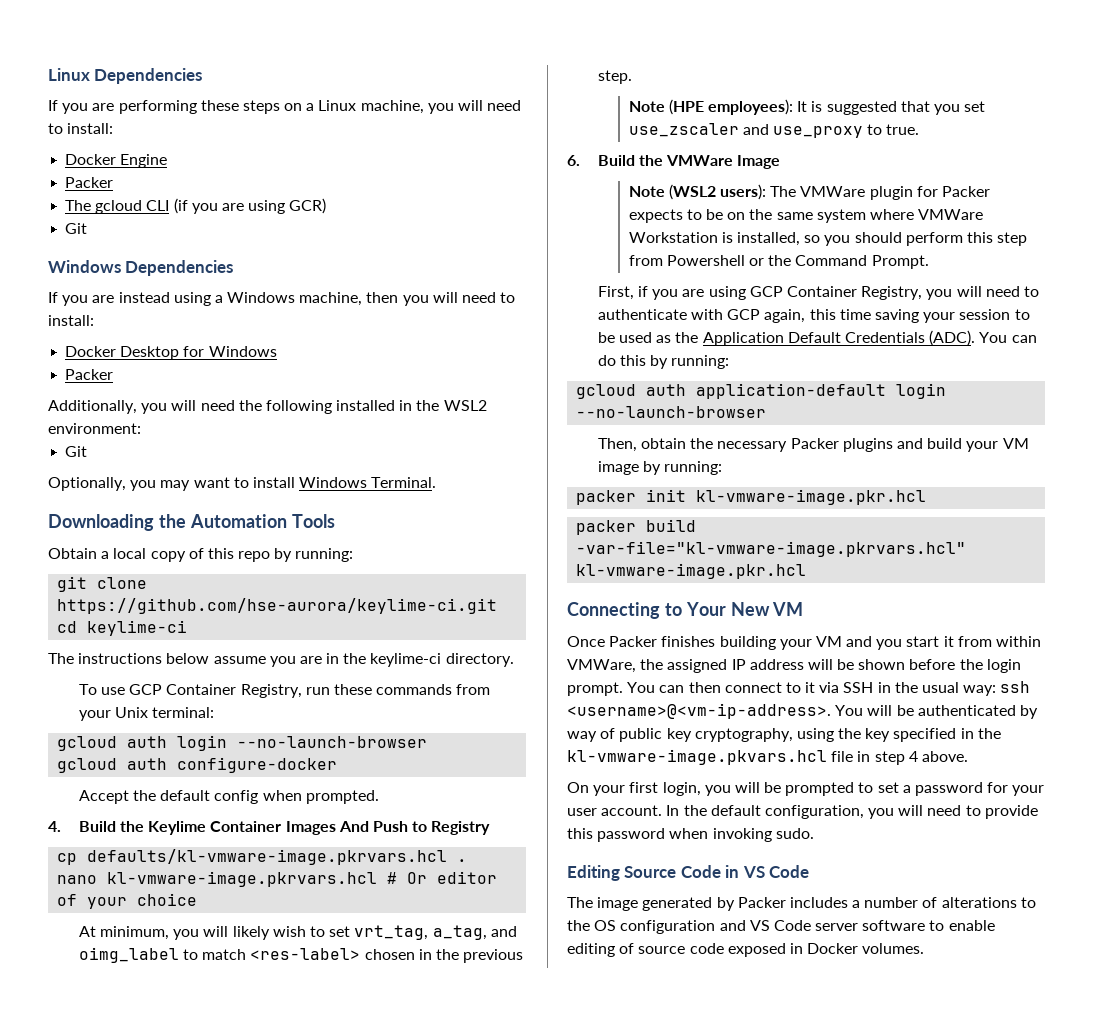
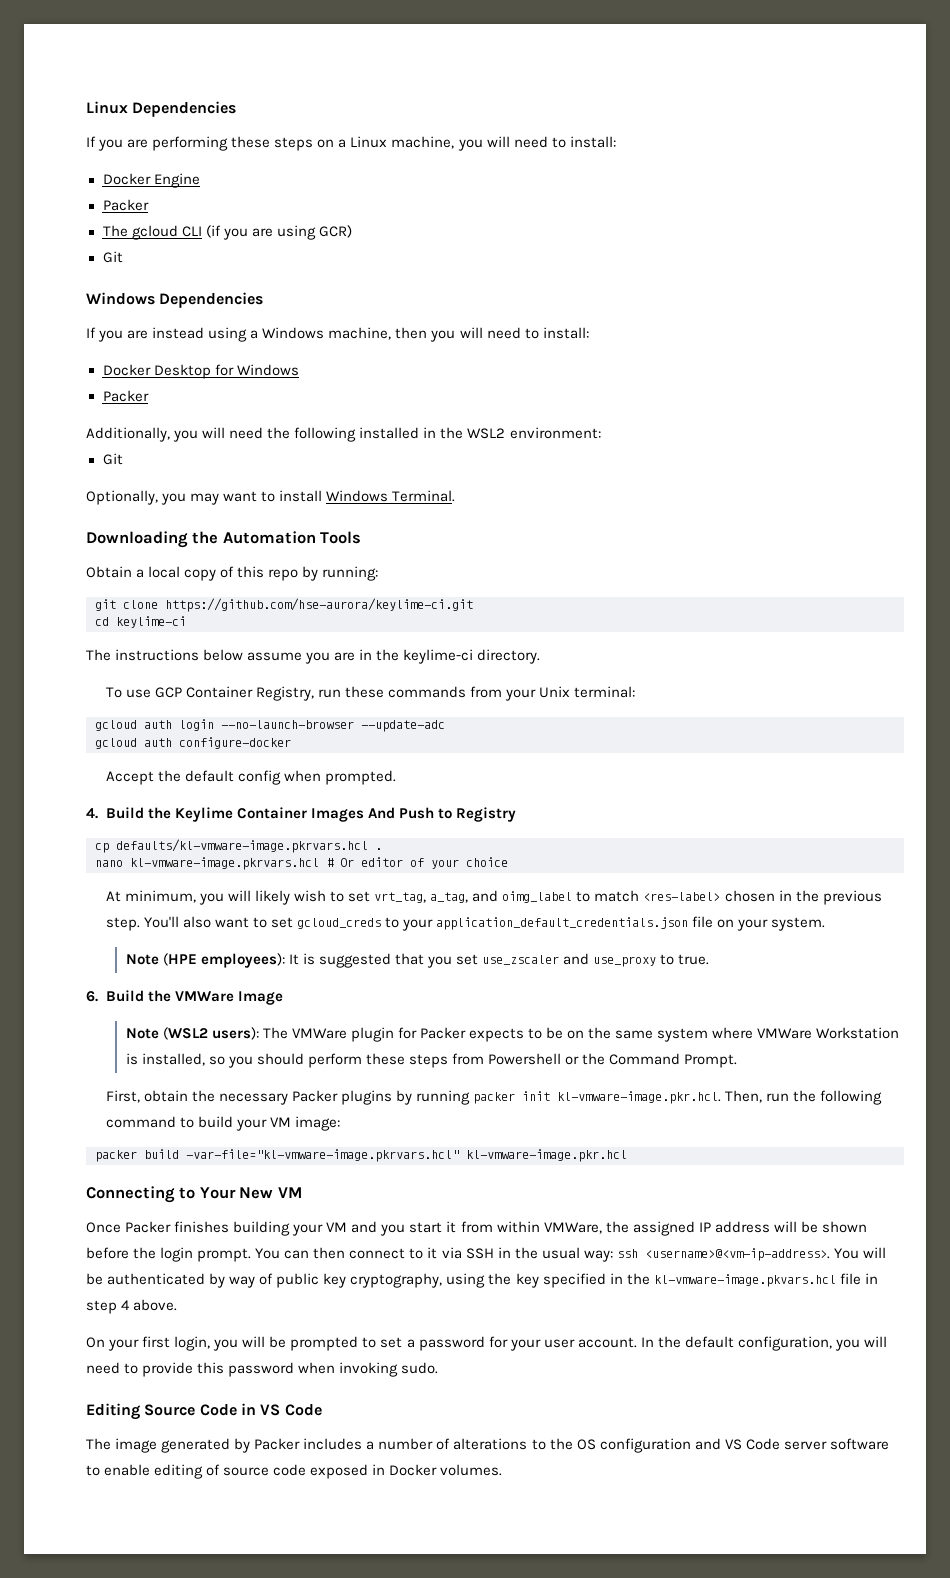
- gcloud auth login --no-launch-browser
+ gcloud auth login --no-launch-browser --update-adc
+ You'll also want to set gcloud_creds to your application_default_credentials.json file on your system.
- Note (WSL2 users): The VMWare plugin for Packer expects to be on the same system where VMWare Workstation is installed, so you should perform this step from Powershell or the Command Prompt.
+ Note (WSL2 users): The VMWare plugin for Packer expects to be on the same system where VMWare Workstation is installed, so you should perform these steps from Powershell or the Command Prompt.
- First, if you are using GCP Container Registry, you will need to authenticate with GCP again, this time saving your session to be used as the Application Default Credentials (ADC). You can do this by running:
- gcloud auth application-default login --no-launch-browser
- Then, obtain the necessary Packer plugins and build your VM image by running:
- packer init kl-vmware-image.pkr.hcl
+ First, obtain the necessary Packer plugins by running packer init kl-vmware-image.pkr.hcl. Then, run the following command to build your VM image:

